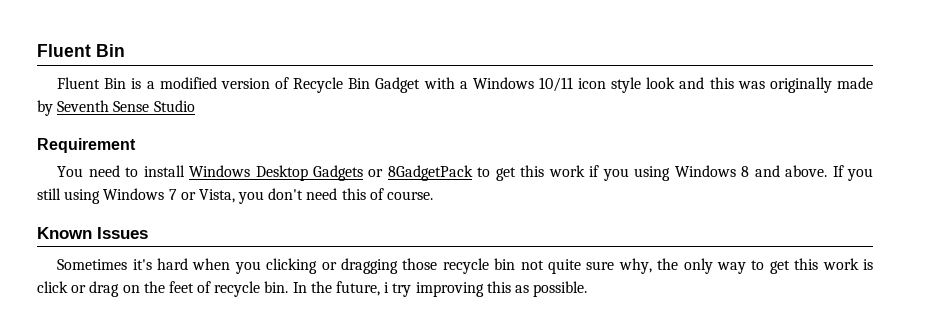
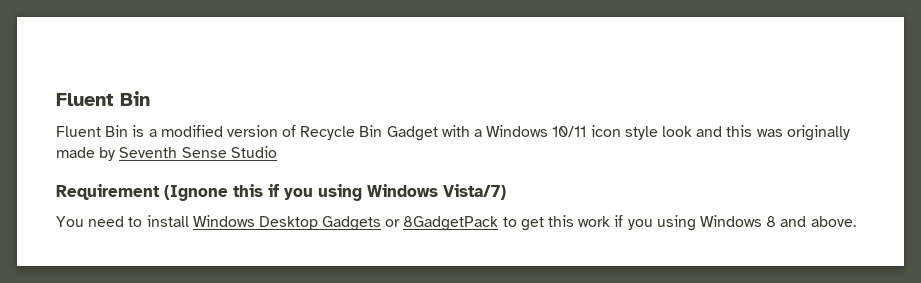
- Requirement
+ Requirement (Ignone this if you using Windows Vista/7)
- If you still using Windows 7 or Vista, you don't need this of course.
- Known Issues
- Sometimes it's hard when you clicking or dragging those recycle bin not quite sure why, the only way to get this work is click or drag on the feet of recycle bin. In the future, i try improving this as possible.

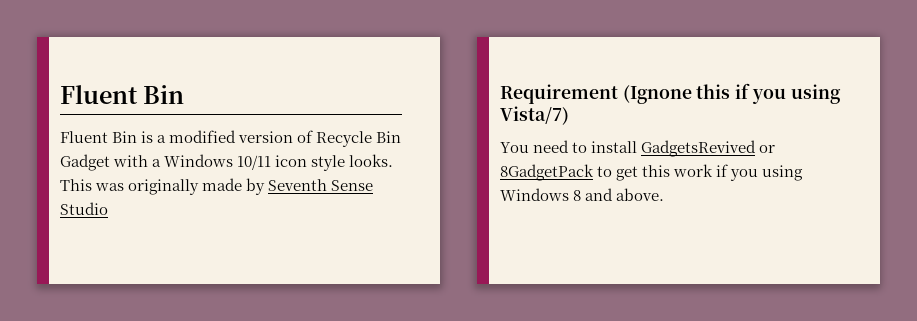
- Fluent Bin is a modified version of Recycle Bin Gadget with a Windows 10/11 icon style look and this was originally made by Seventh Sense Studio
+ Fluent Bin is a modified version of Recycle Bin Gadget with a Windows 10/11 icon style looks. This was originally made by Seventh Sense Studio
- Requirement (Ignone this if you using Windows Vista/7)
+ Requirement (Ignone this if you using Vista/7)
- You need to install Windows Desktop Gadgets or 8GadgetPack to get this work if you using Windows 8 and above.
+ You need to install GadgetsRevived or 8GadgetPack to get this work if you using Windows 8 and above.

